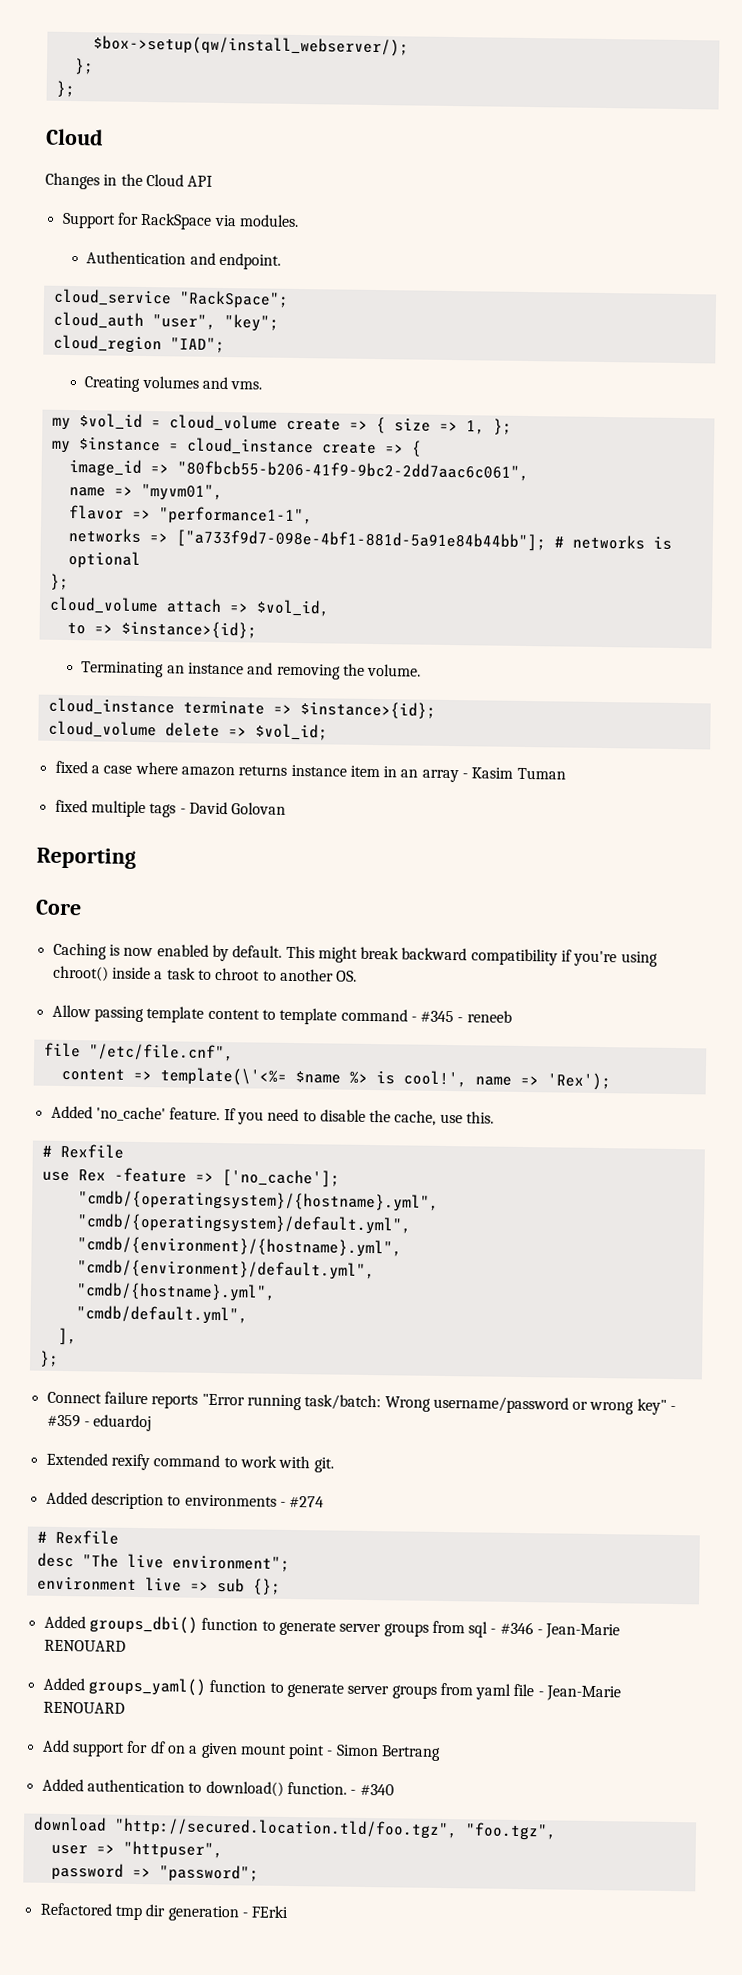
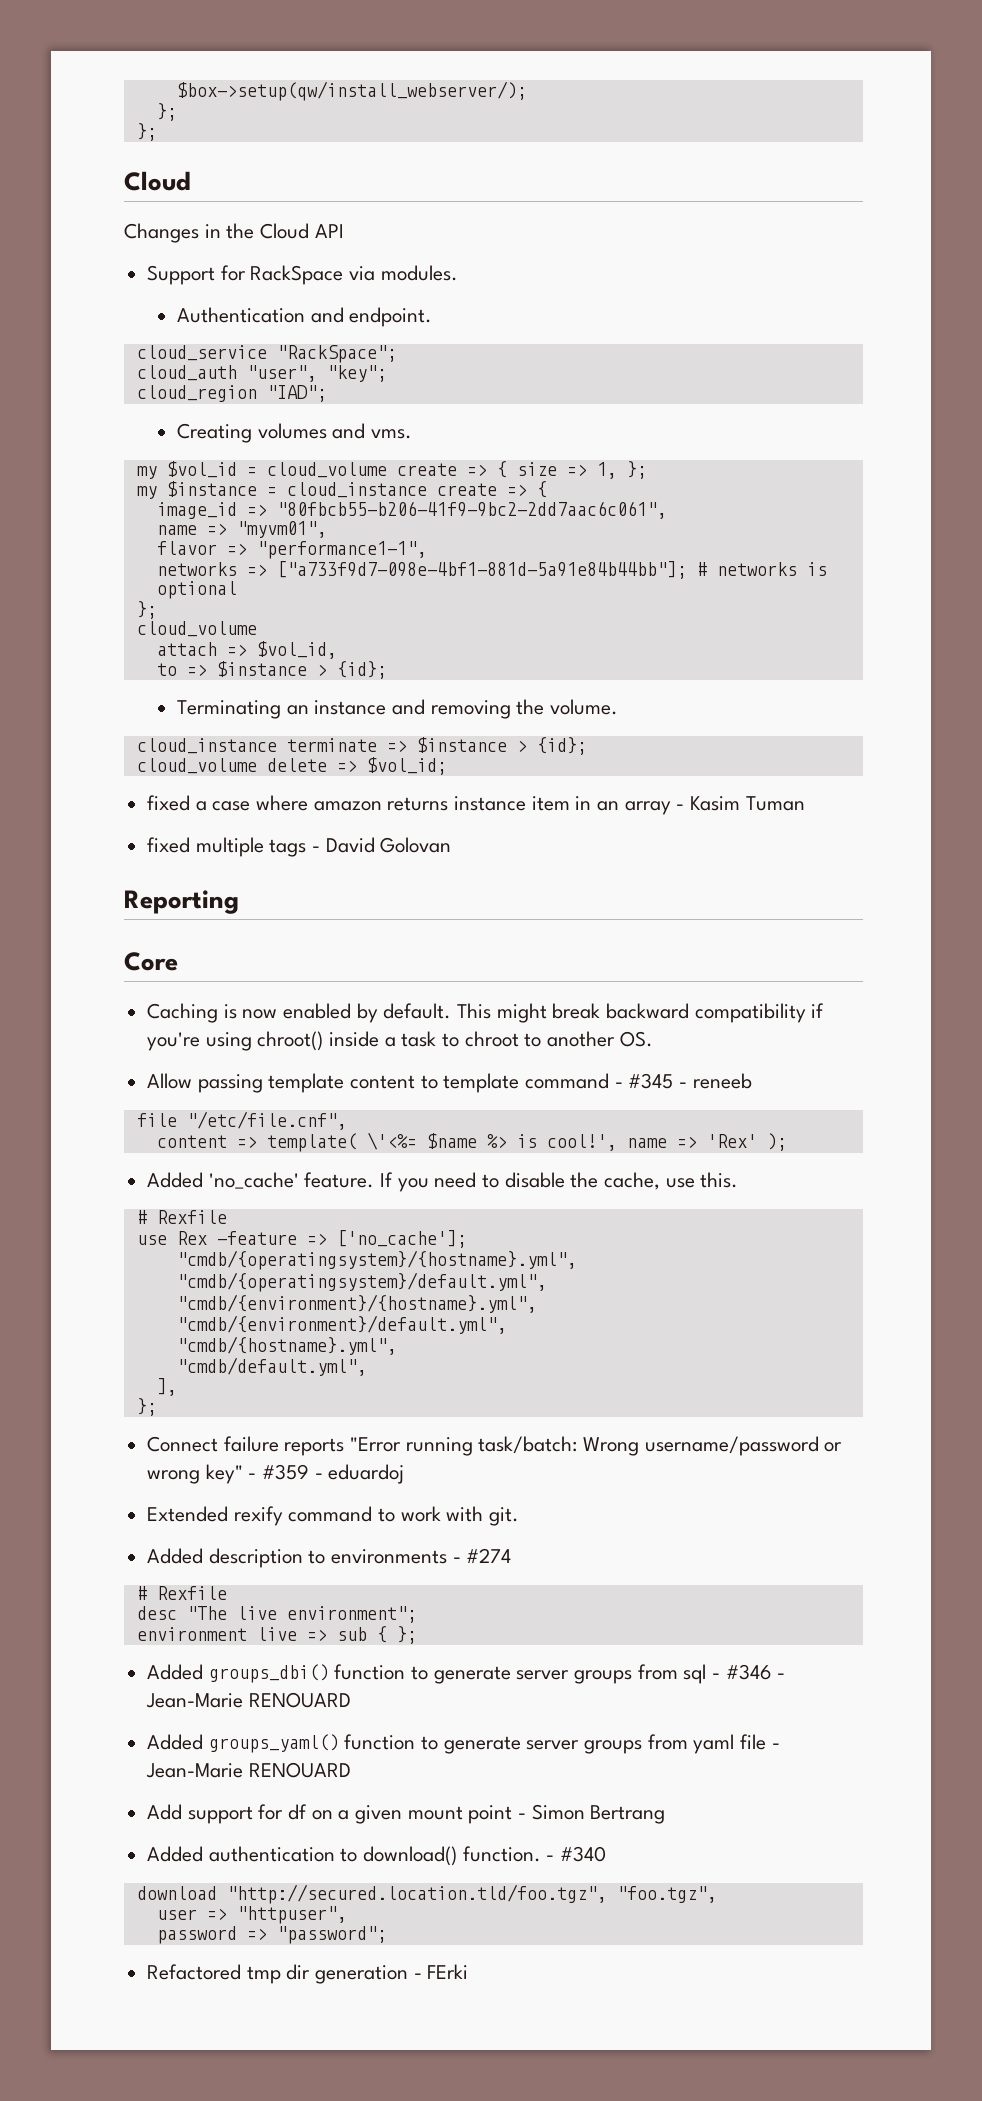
  networks => ["a733f9d7-098e-4bf1-881d-5a91e84b44bb"]; # networks is optional
  };
- cloud_volume attach => $vol_id,
+ cloud_volume
+ attach => $vol_id,
- to => $instance>{id};
+ to => $instance > {id};
- cloud_instance terminate => $instance>{id};
+ cloud_instance terminate => $instance > {id};
- content => template(\'<%= $name %> is cool!', name => 'Rex');
+ content => template( \'<%= $name %> is cool!', name => 'Rex' );
- environment live => sub {};
+ environment live => sub { };

